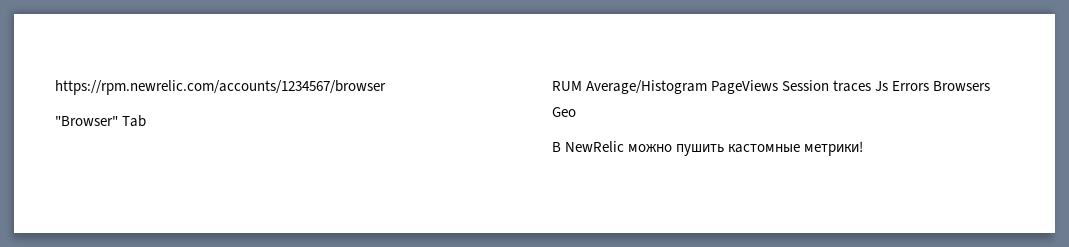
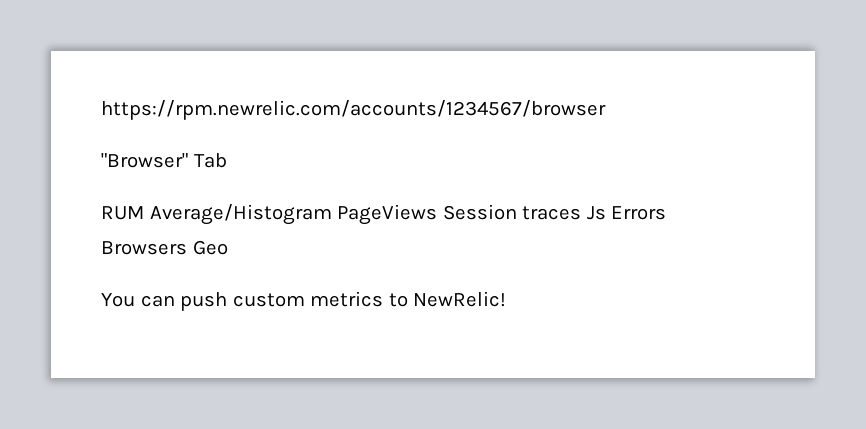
- В NewRelic можно пушить кастомные метрики!
+ You can push custom metrics to NewRelic!

